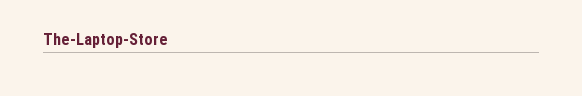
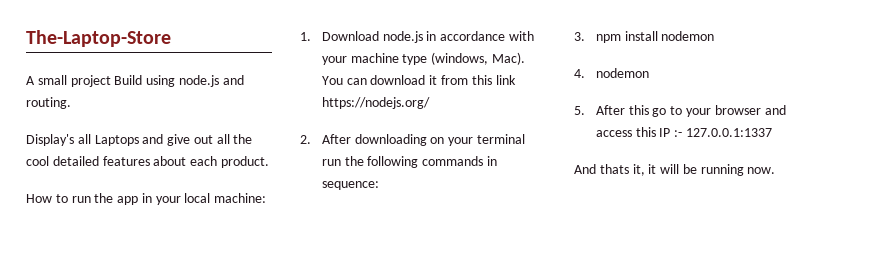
+ A small project Build using node.js and routing.
+ Display's all Laptops and give out all the cool detailed features about each product.
+ How to run the app in your local machine:
+ 1. Download node.js in accordance with your machine type (windows, Mac). You can download it from this link https://nodejs.org/
+ 2. After downloading on your terminal run the following commands in sequence:
+ 3. npm install nodemon
+ 4. nodemon
+ 5. After this go to your browser and access this IP :- 127.0.0.1:1337
+ And thats it, it will be running now.

